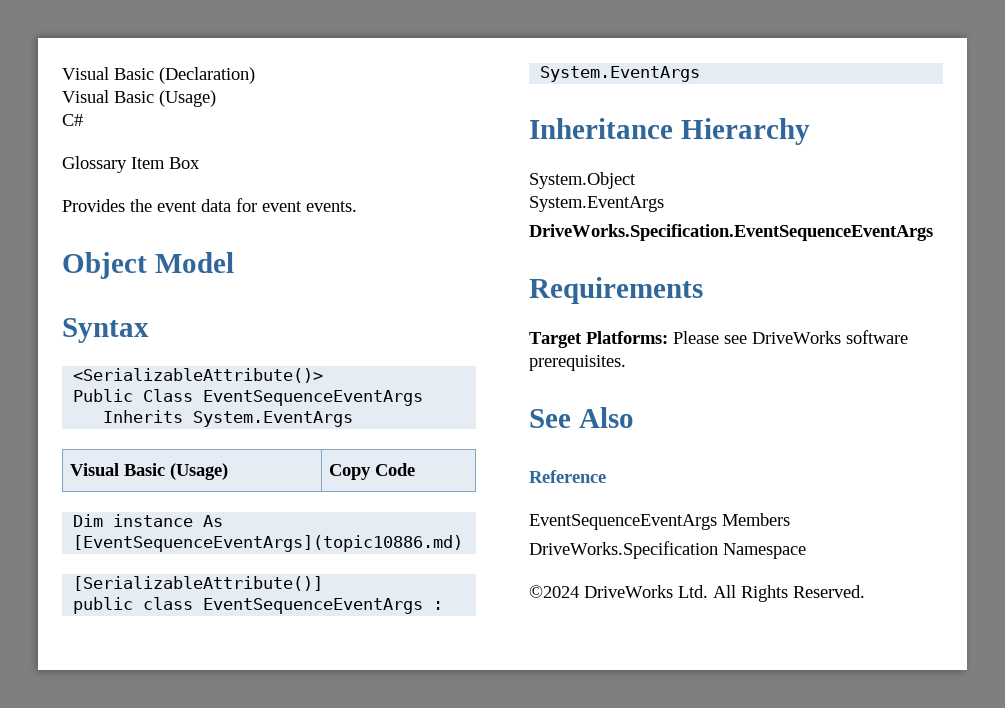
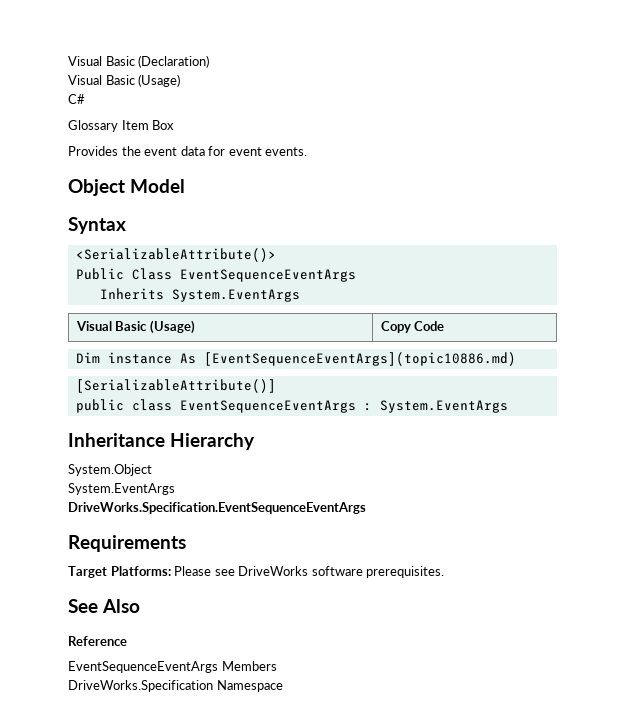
- ©2024 DriveWorks Ltd. All Rights Reserved.

